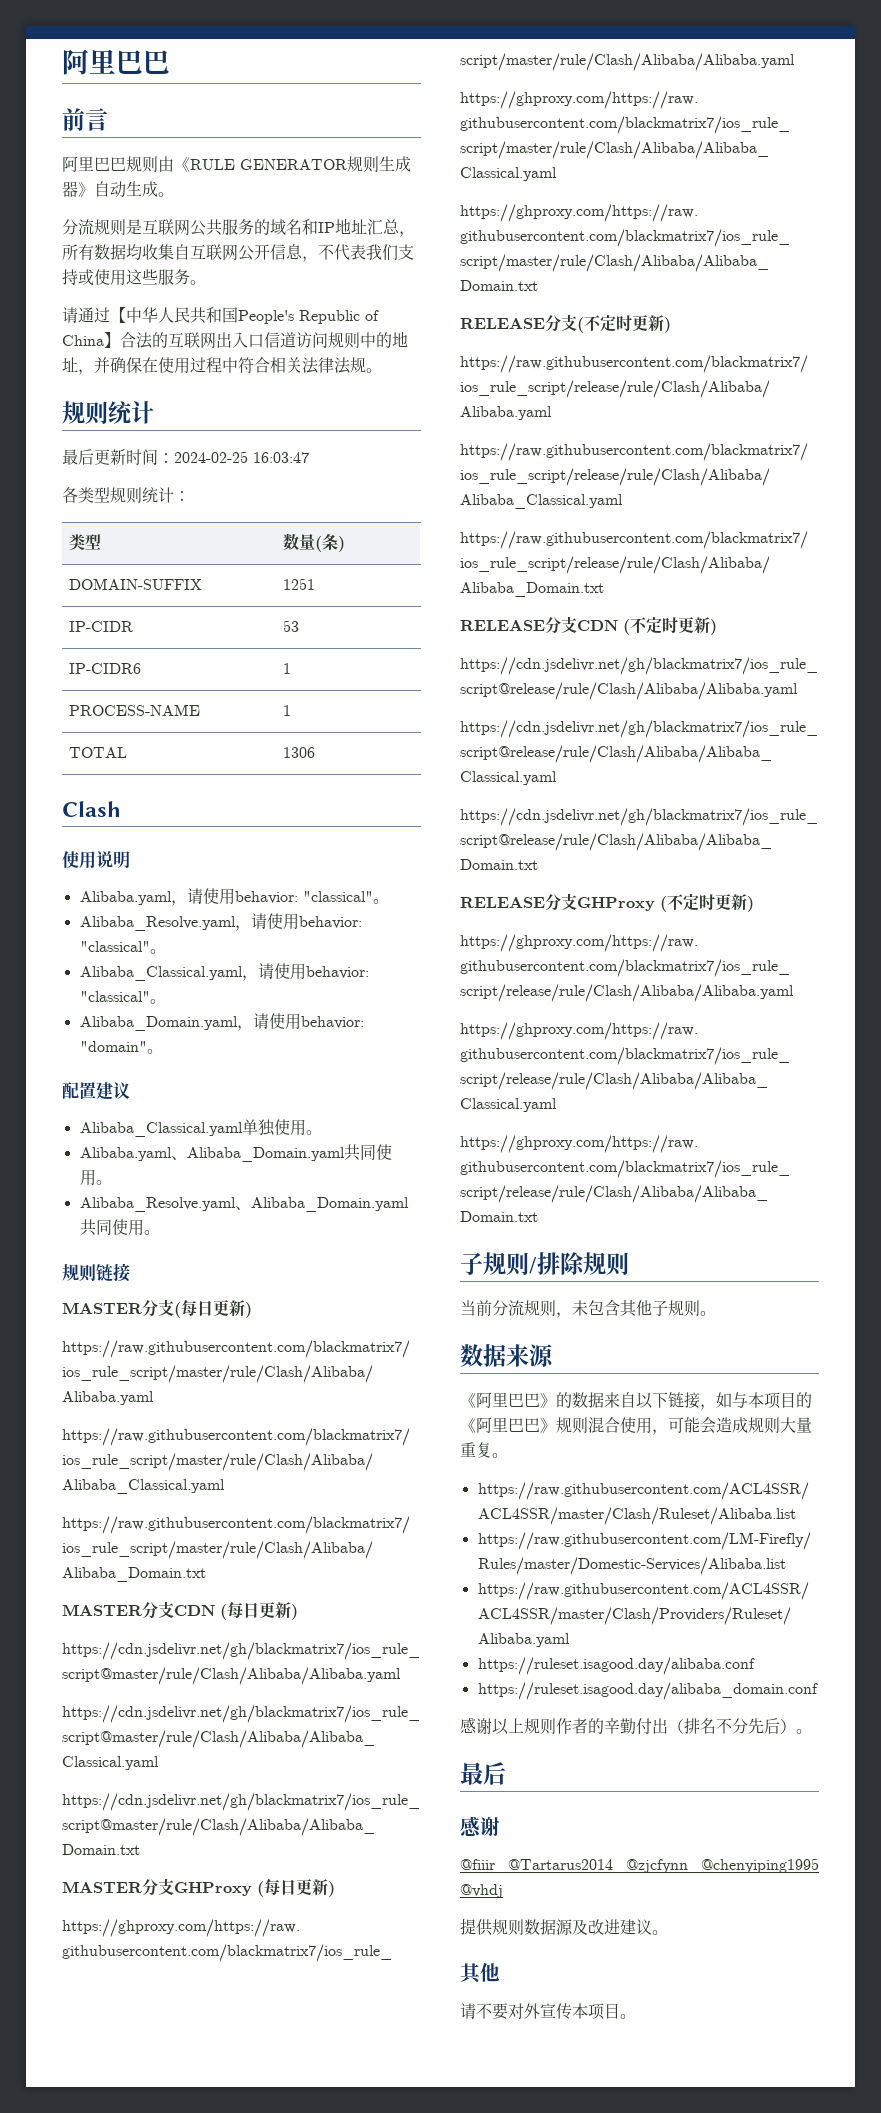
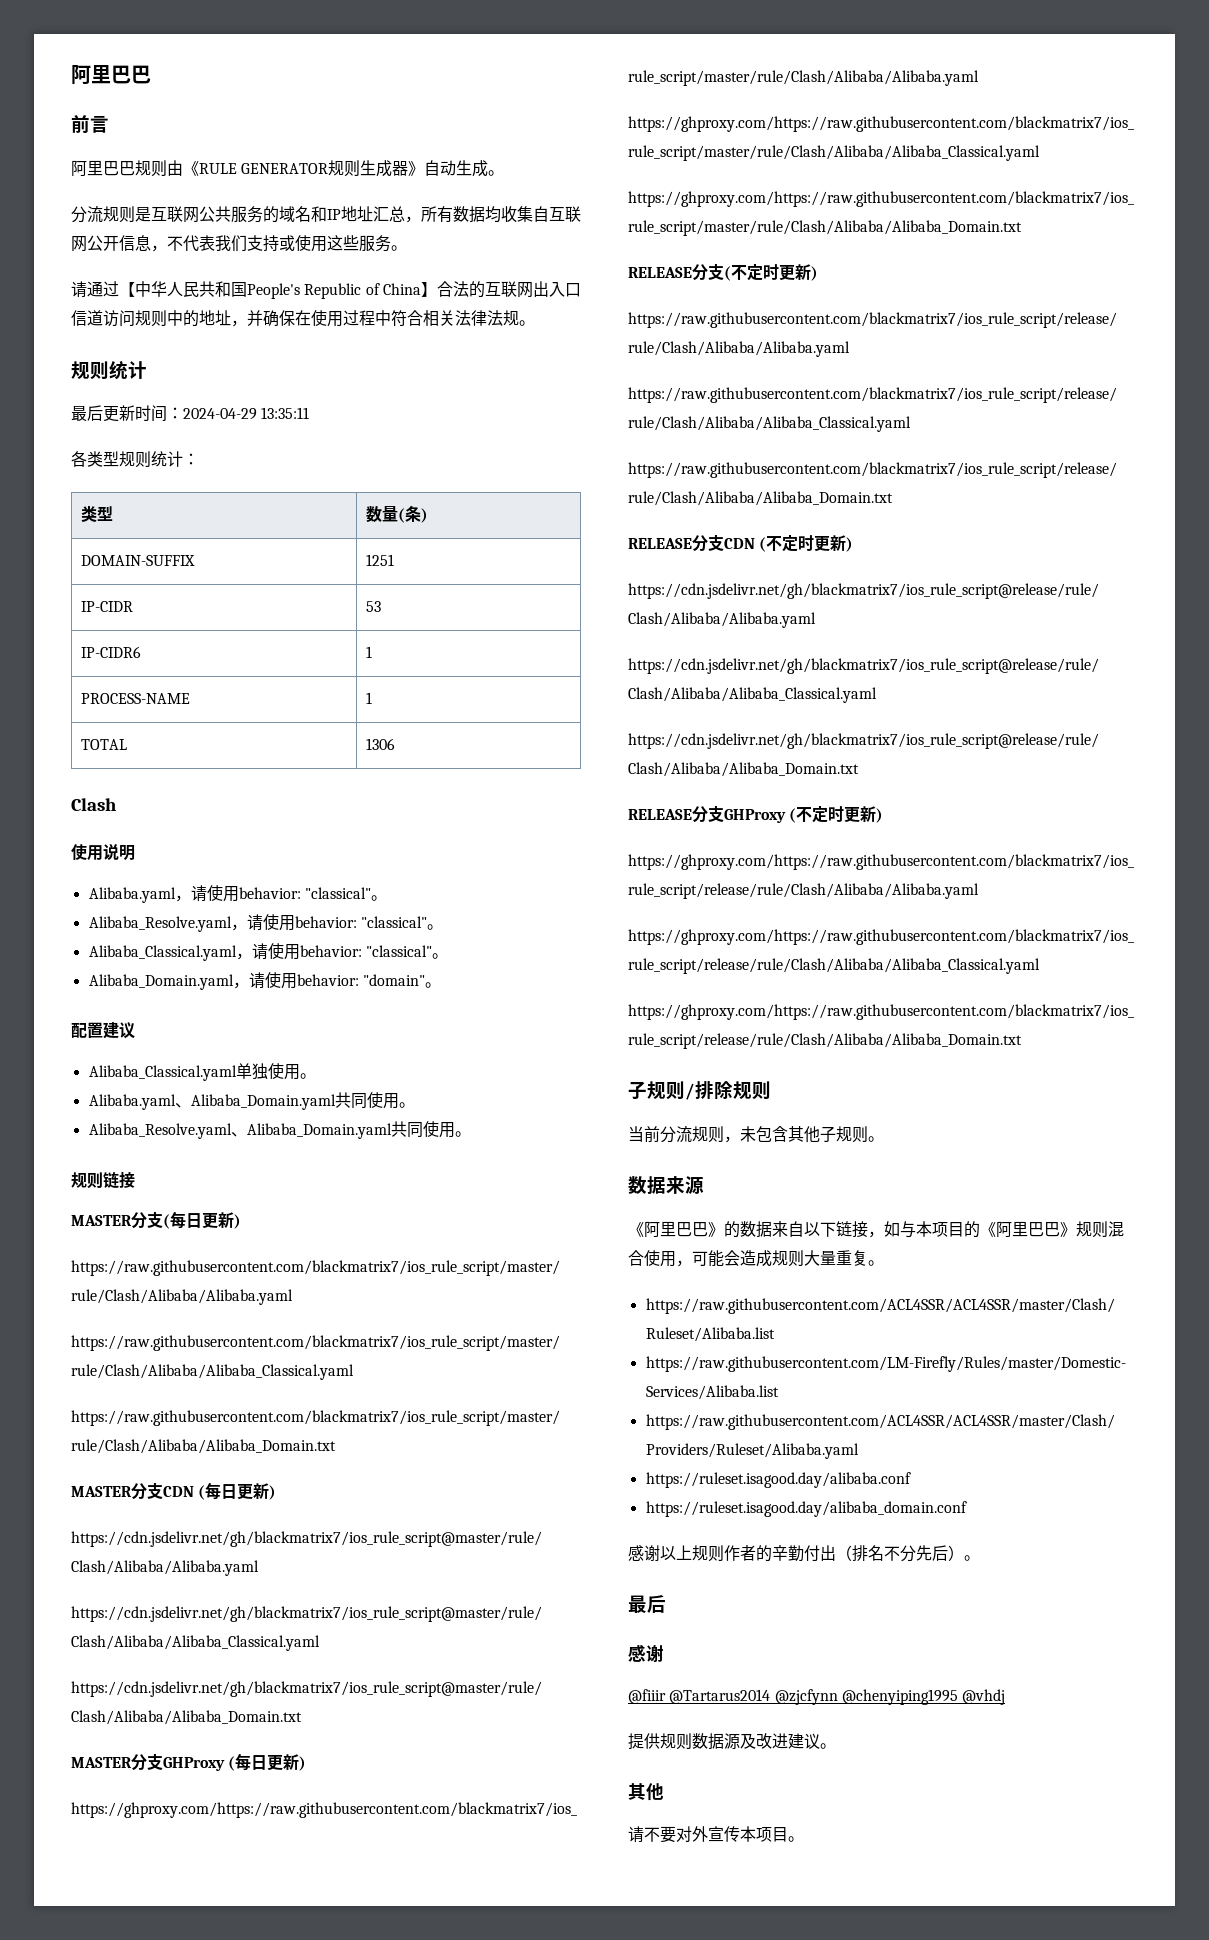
- 最后更新时间：2024-02-25 16:03:47
+ 最后更新时间：2024-04-29 13:35:11

